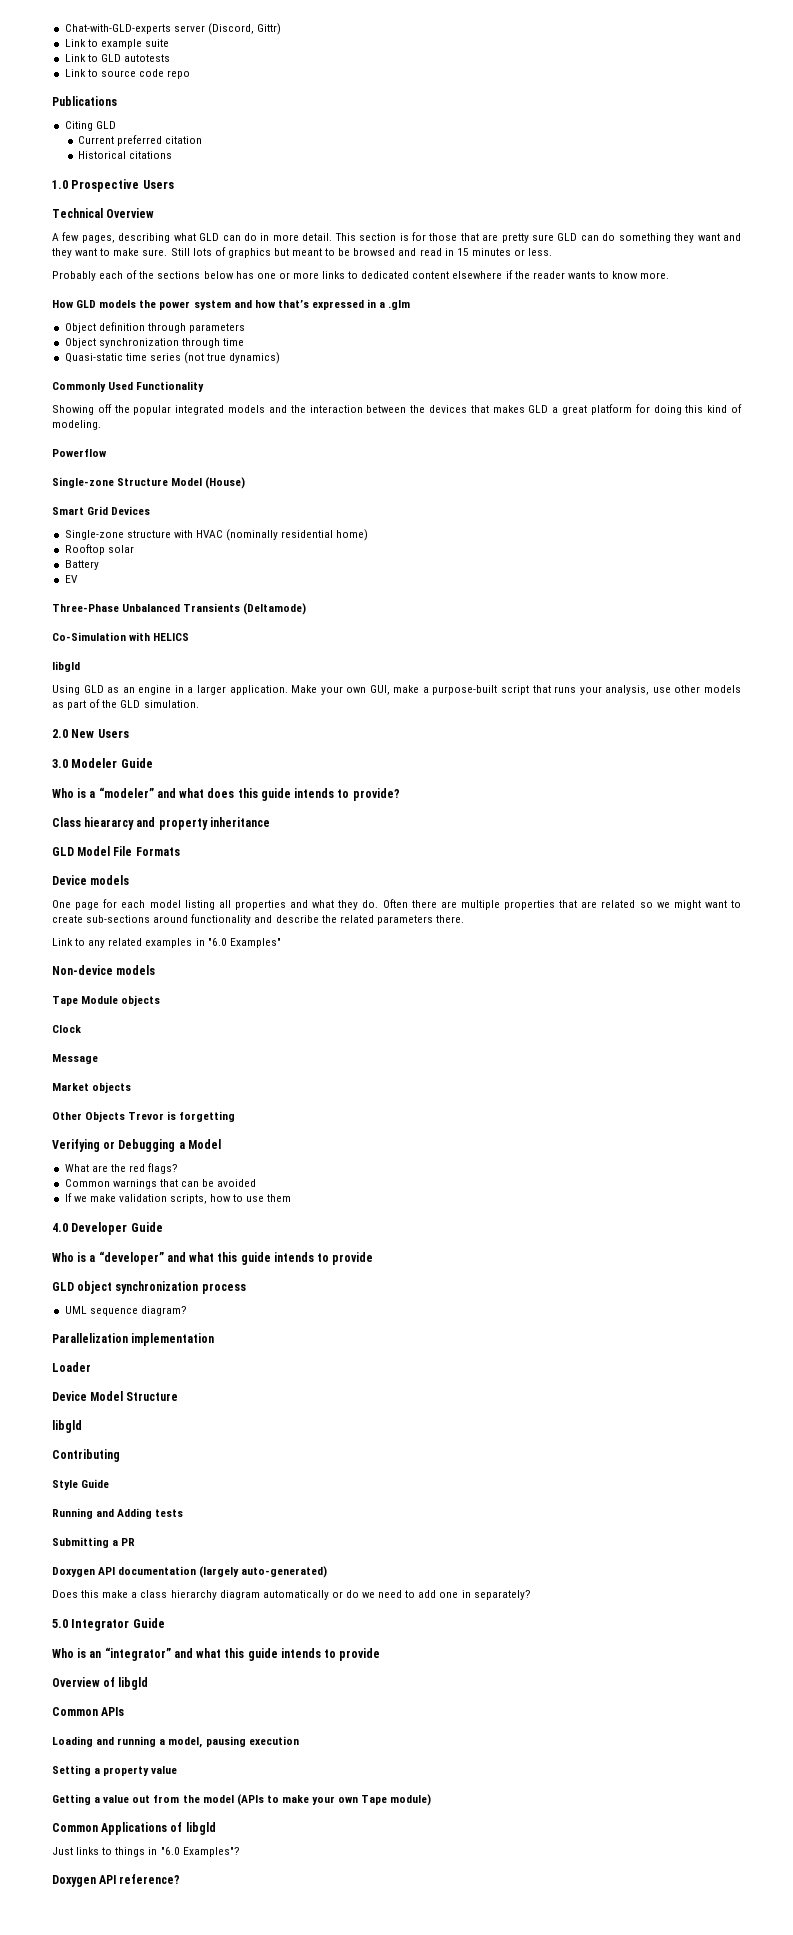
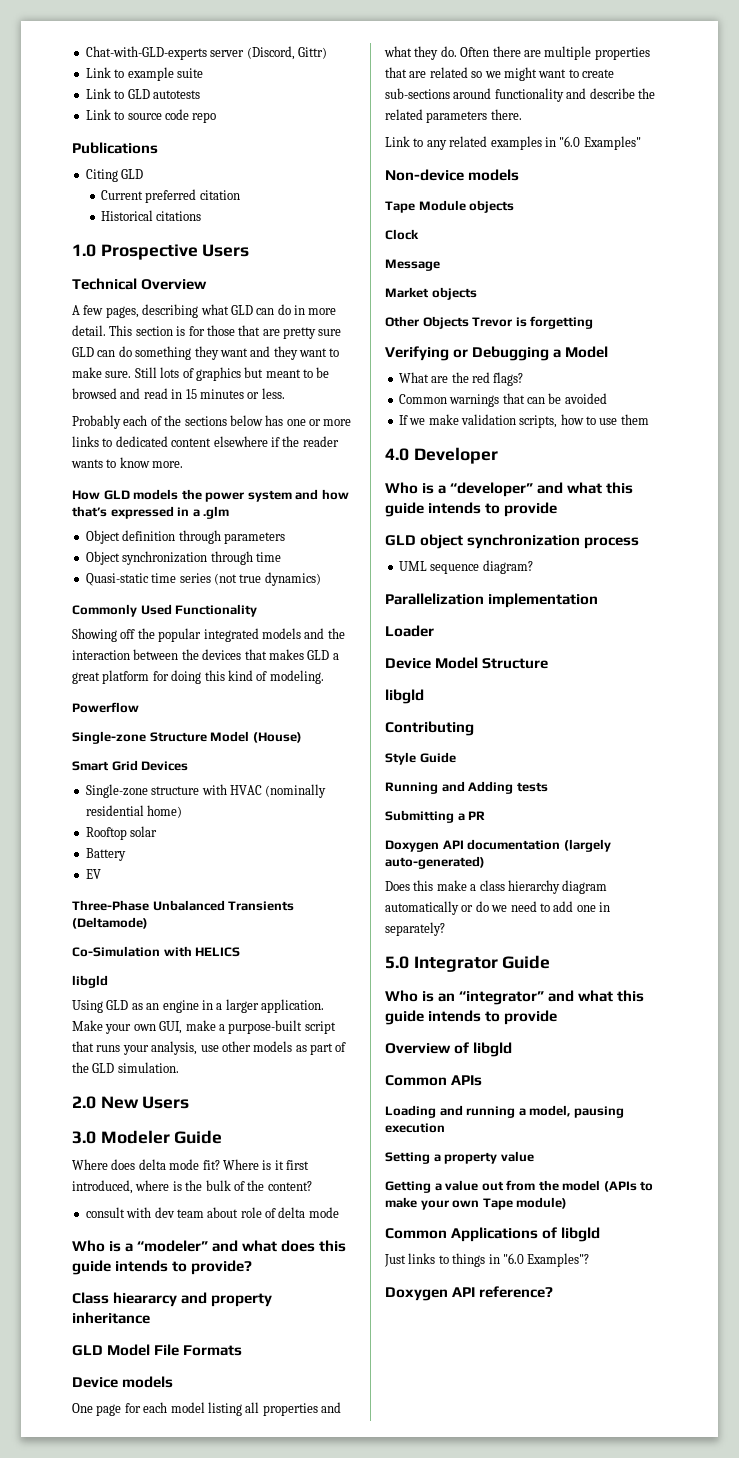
+ Where does delta mode fit? Where is it first introduced, where is the bulk of the content?
+ consult with dev team about role of delta mode
- 4.0 Developer Guide
+ 4.0 Developer

